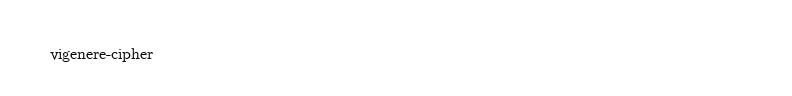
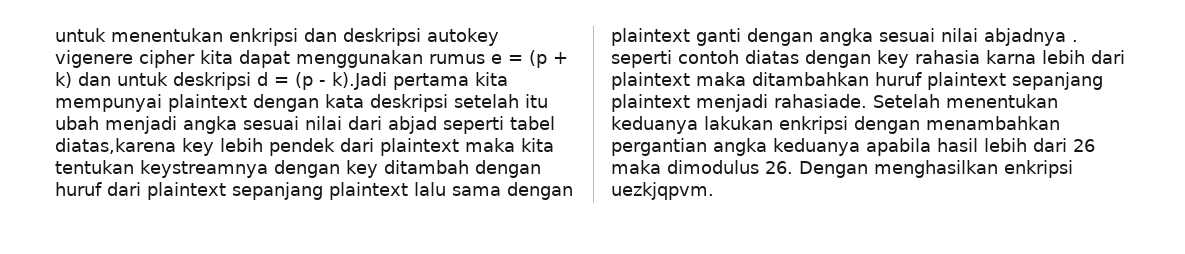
- vigenere-cipher
+ untuk menentukan enkripsi dan deskripsi autokey vigenere cipher kita dapat menggunakan rumus e = (p + k) dan untuk deskripsi d = (p - k).Jadi pertama kita mempunyai plaintext dengan kata deskripsi setelah itu ubah menjadi angka sesuai nilai dari abjad seperti tabel diatas,karena key lebih pendek dari plaintext maka kita tentukan keystreamnya dengan key ditambah dengan huruf dari plaintext sepanjang plaintext lalu sama dengan plaintext ganti dengan angka sesuai nilai abjadnya . seperti contoh diatas dengan key rahasia karna lebih dari plaintext maka ditambahkan huruf plaintext sepanjang plaintext menjadi rahasiade. Setelah menentukan keduanya lakukan enkripsi dengan menambahkan pergantian angka keduanya apabila hasil lebih dari 26 maka dimodulus 26. Dengan menghasilkan enkripsi uezkjqpvm.

